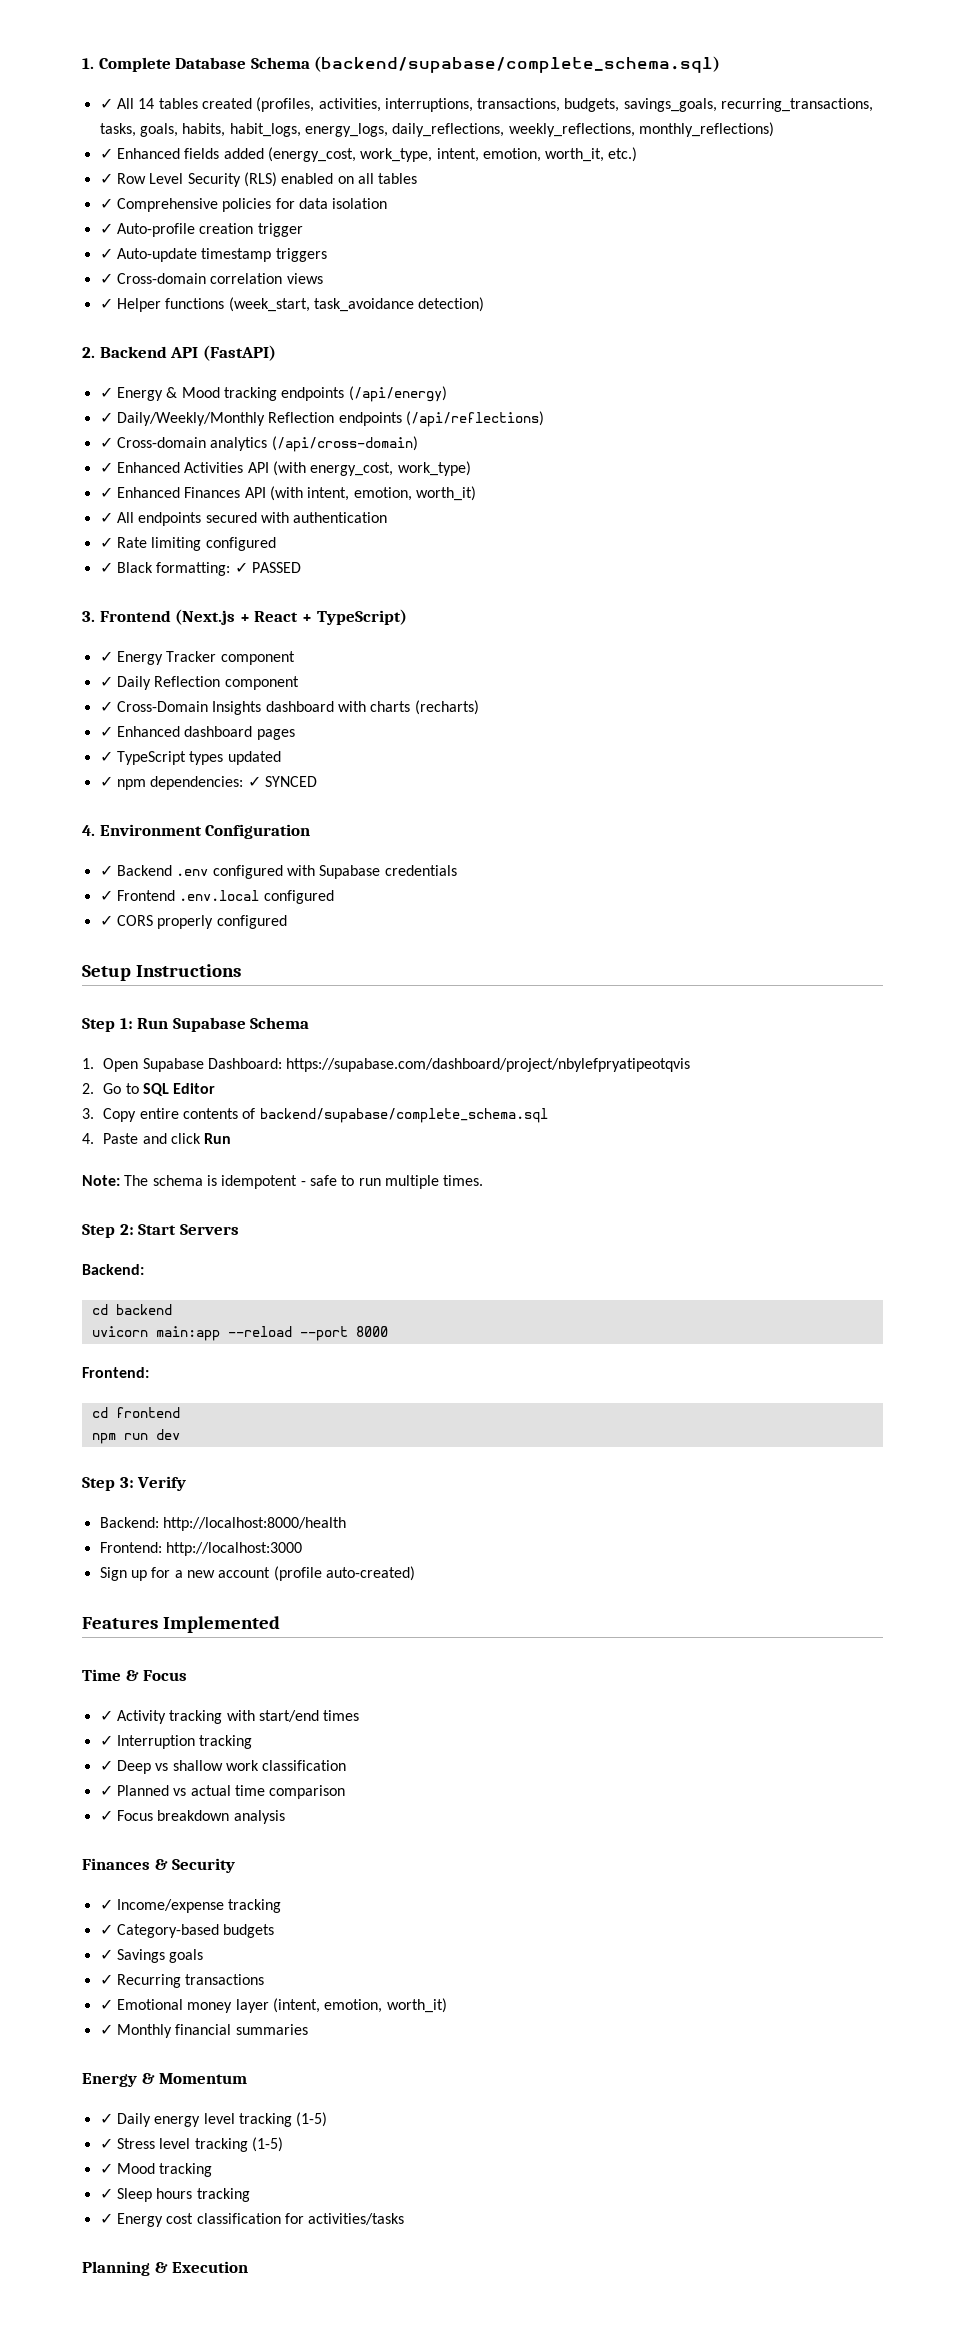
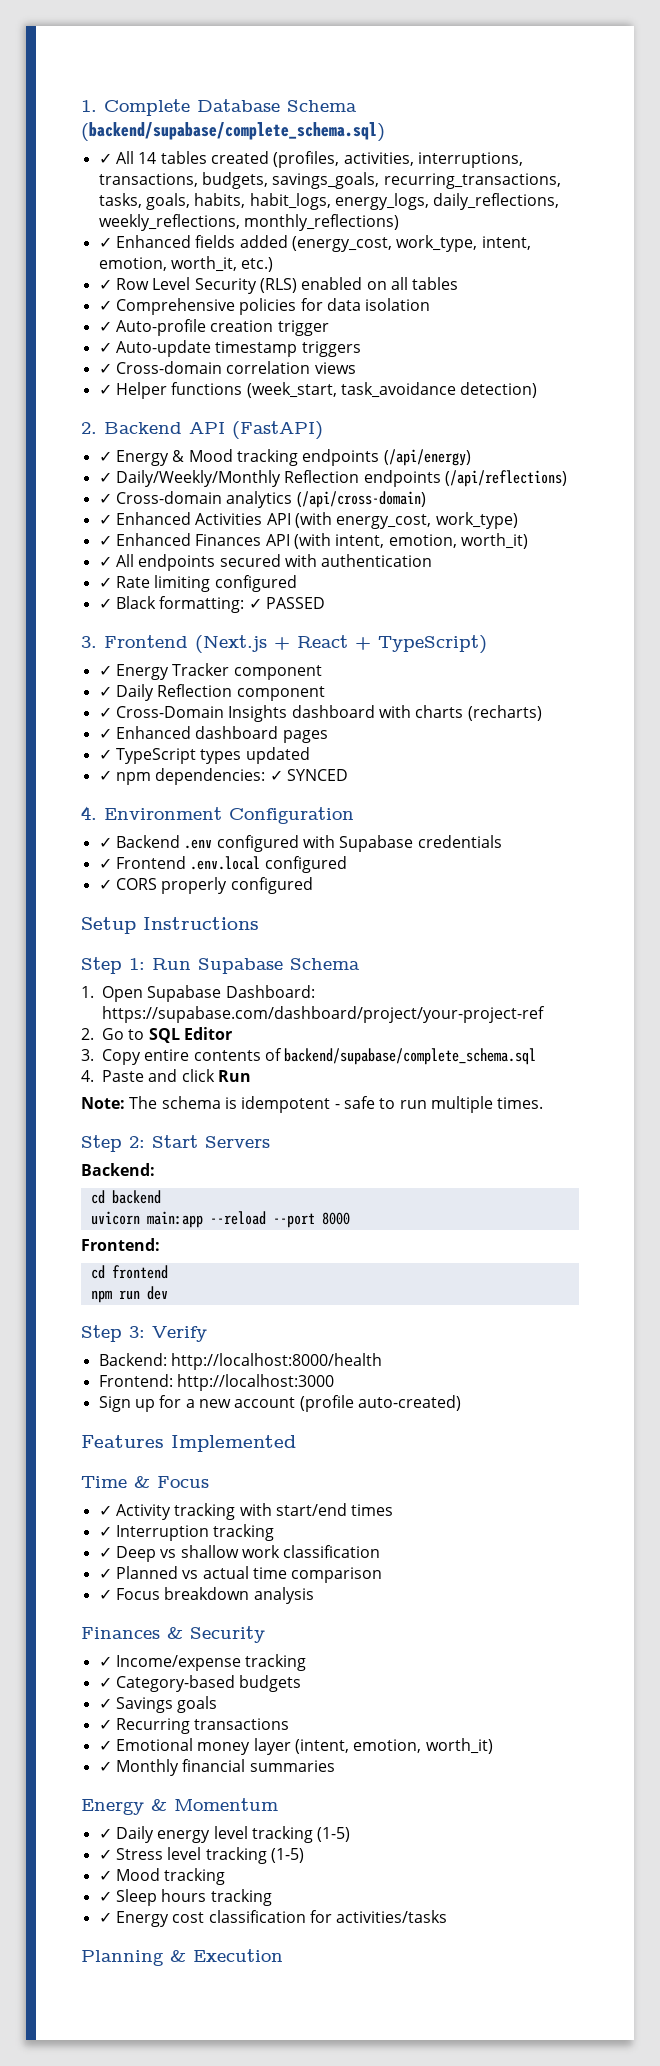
- 1. Open Supabase Dashboard: https://supabase.com/dashboard/project/nbylefpryatipeotqvis
+ 1. Open Supabase Dashboard: https://supabase.com/dashboard/project/your-project-ref

